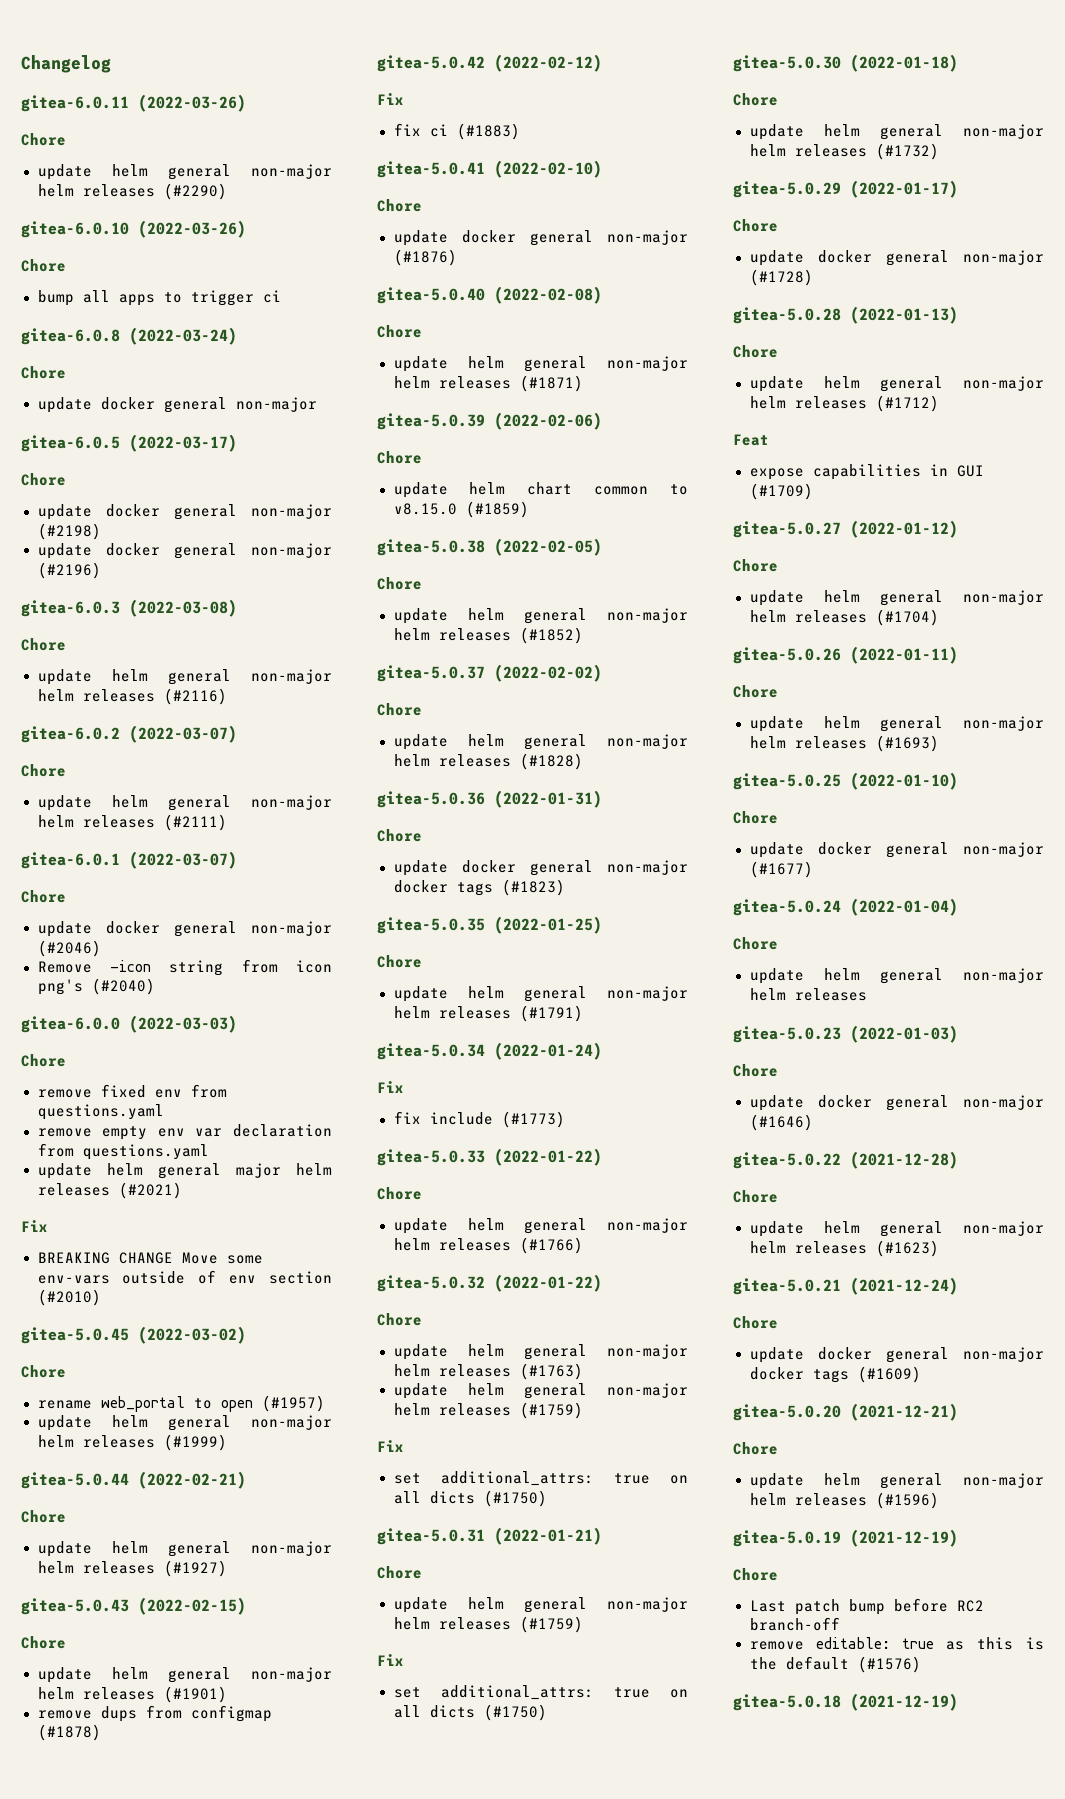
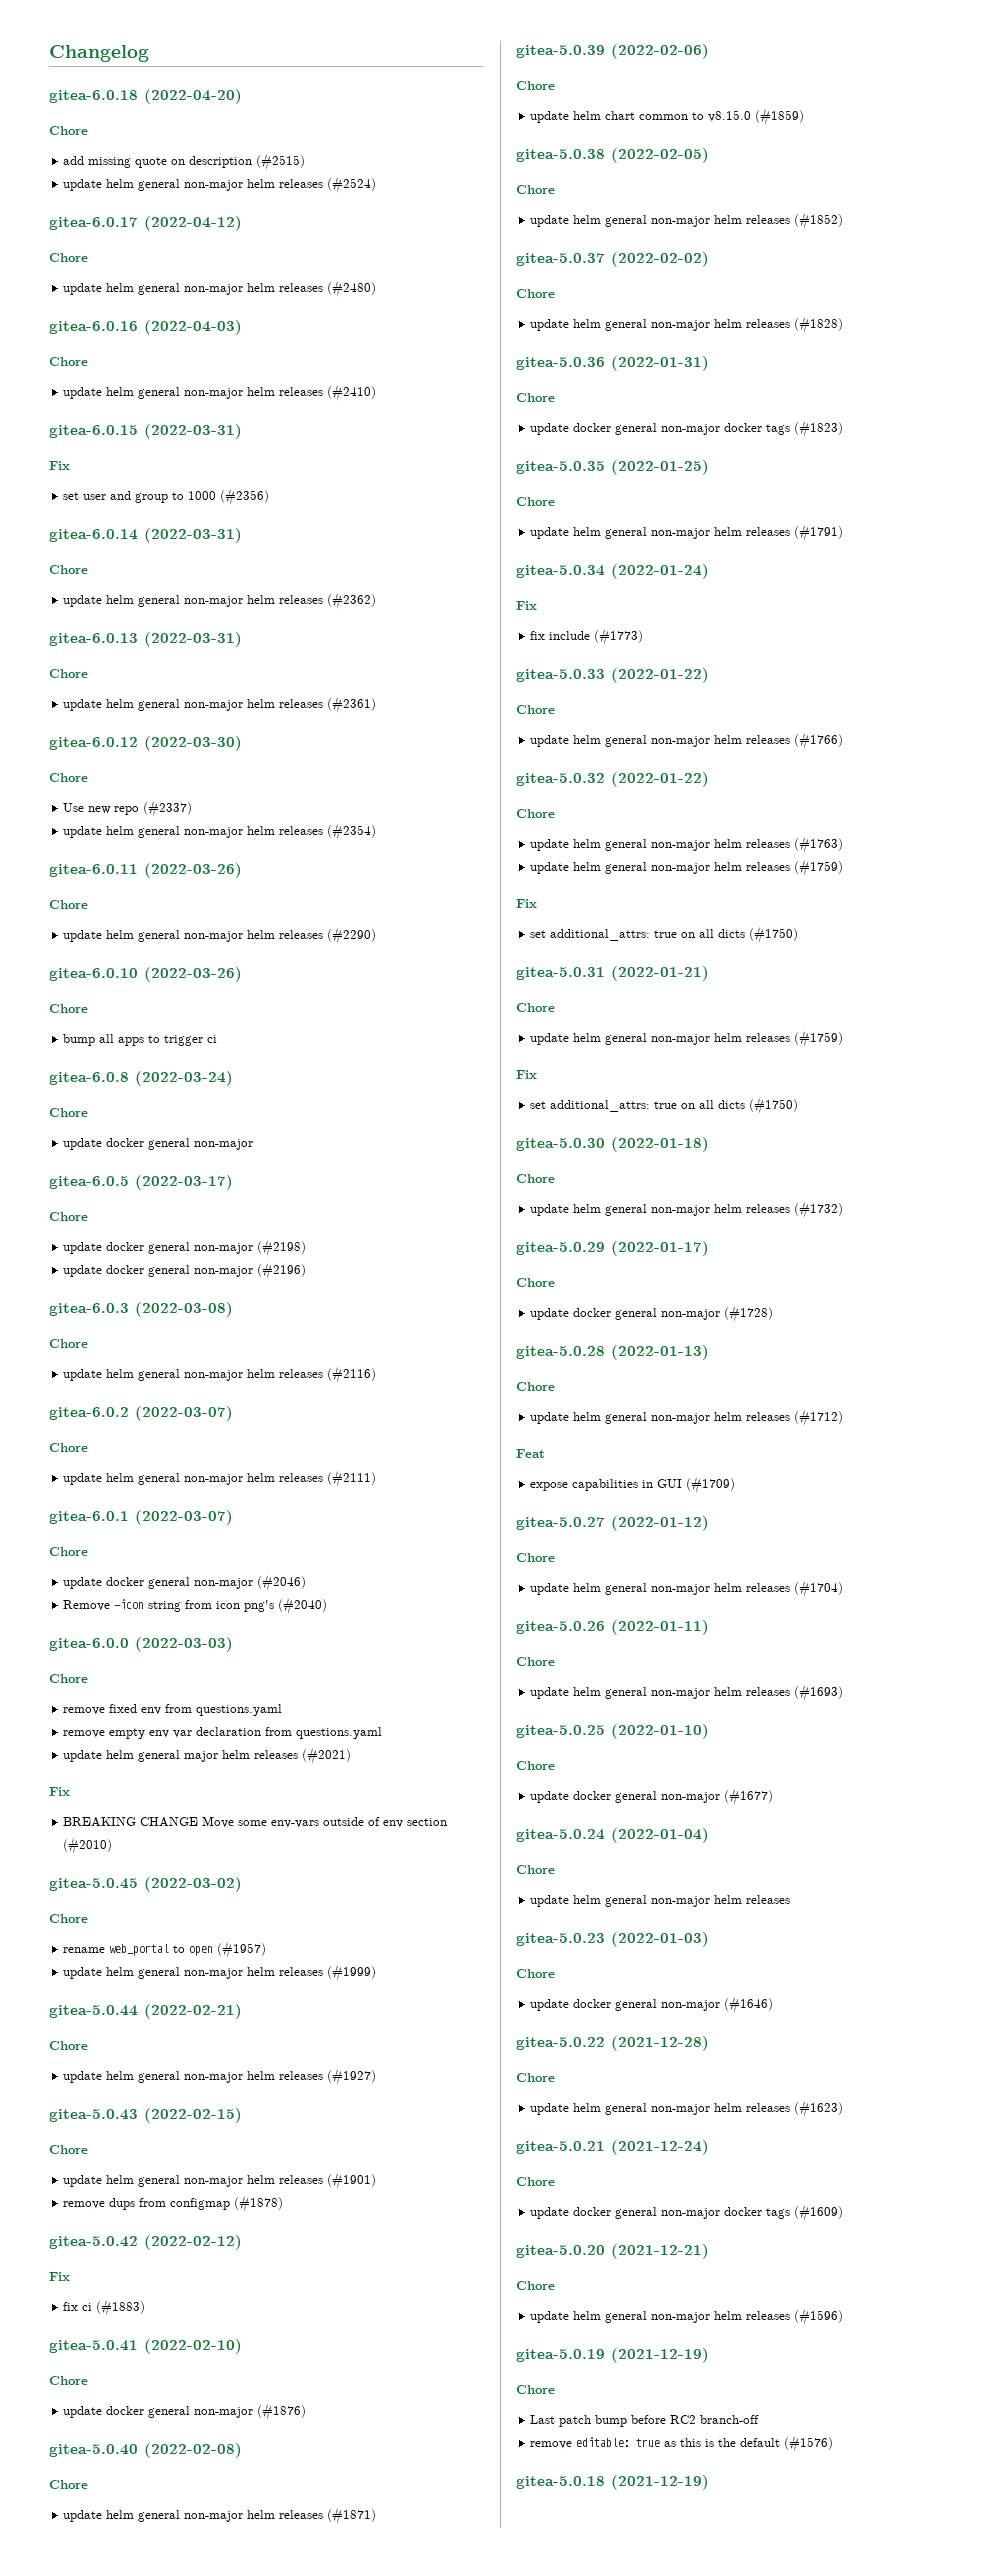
+ gitea-6.0.18 (2022-04-20)
+ Chore
+ add missing quote on description (#2515)
+ update helm general non-major helm releases (#2524)
+ gitea-6.0.17 (2022-04-12)
+ Chore
+ update helm general non-major helm releases (#2480)
+ gitea-6.0.16 (2022-04-03)
+ Chore
+ update helm general non-major helm releases (#2410)
+ gitea-6.0.15 (2022-03-31)
+ Fix
+ set user and group to 1000 (#2356)
+ gitea-6.0.14 (2022-03-31)
+ Chore
+ update helm general non-major helm releases (#2362)
+ gitea-6.0.13 (2022-03-31)
+ Chore
+ update helm general non-major helm releases (#2361)
+ gitea-6.0.12 (2022-03-30)
+ Chore
+ Use new repo (#2337)
+ update helm general non-major helm releases (#2354)

